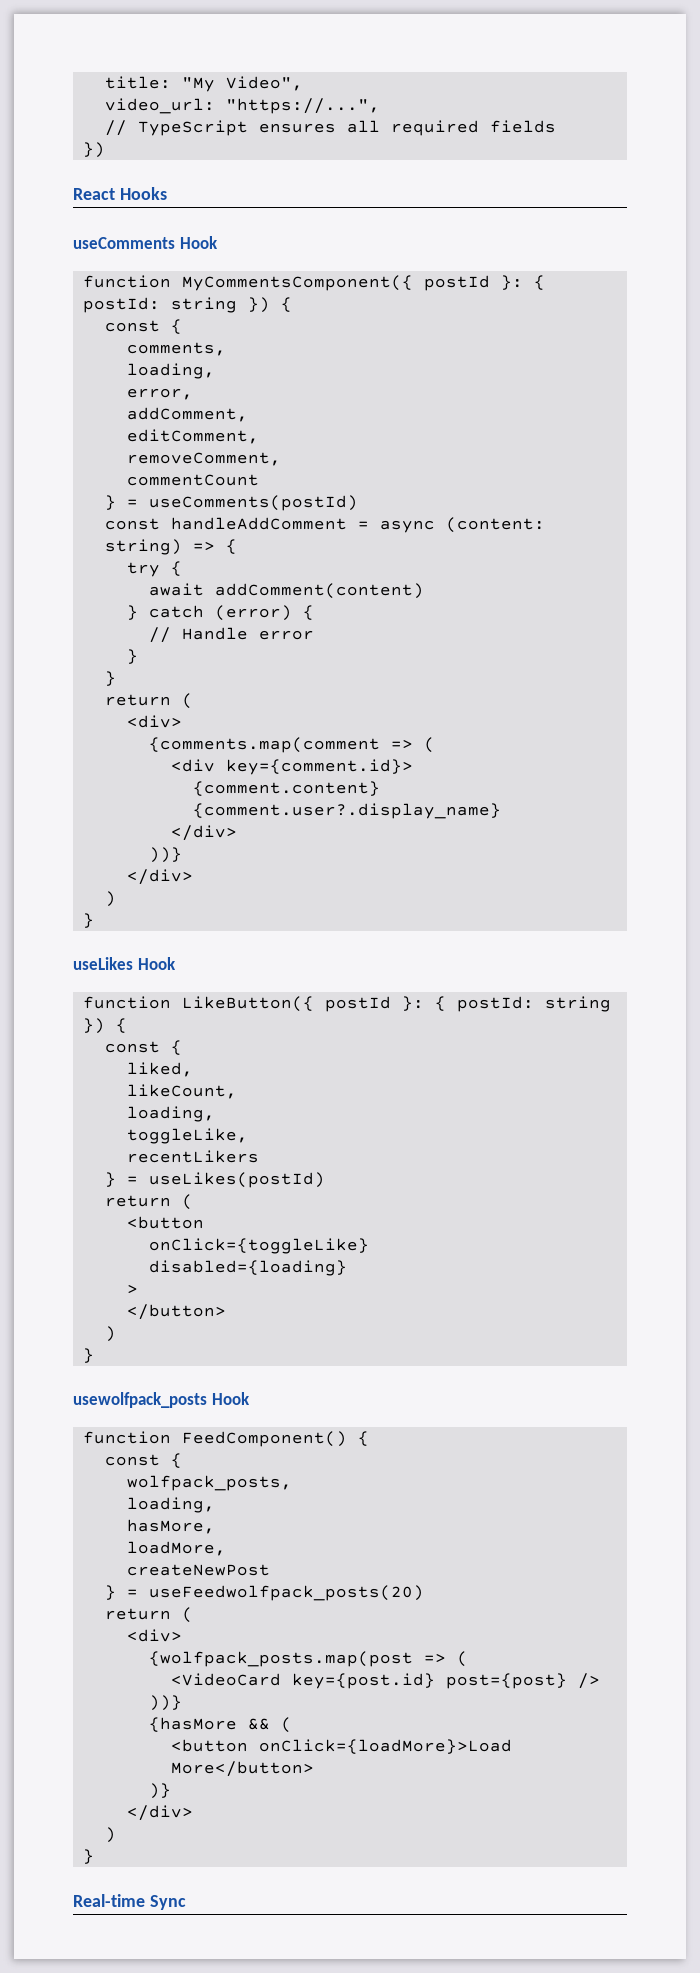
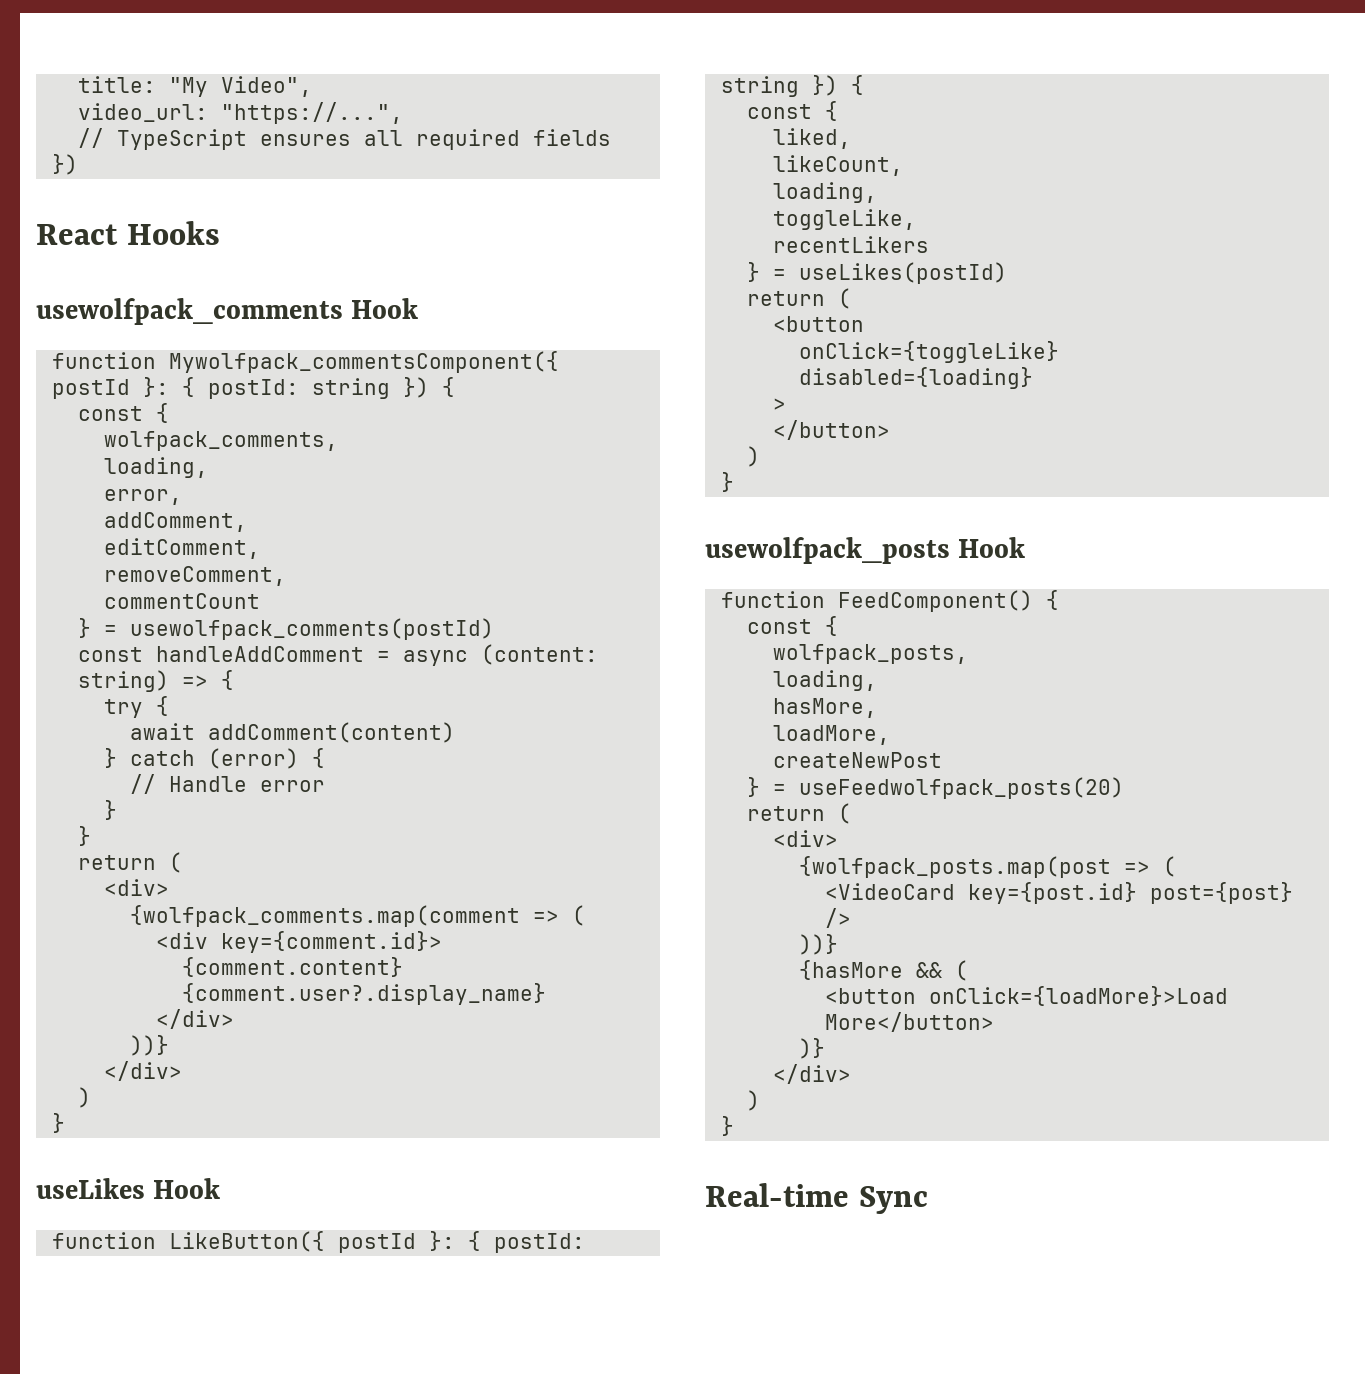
- useComments Hook
- function MyCommentsComponent({ postId }: { postId: string }) {
+ usewolfpack_comments Hook
+ function Mywolfpack_commentsComponent({ postId }: { postId: string }) {
  const {
- comments,
+ wolfpack_comments,
- } = useComments(postId)
+ } = usewolfpack_comments(postId)
- {comments.map(comment => (
+ {wolfpack_comments.map(comment => (

